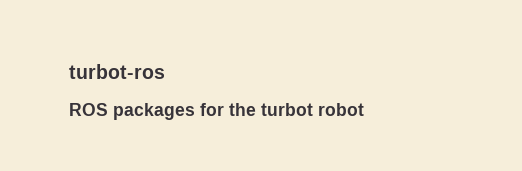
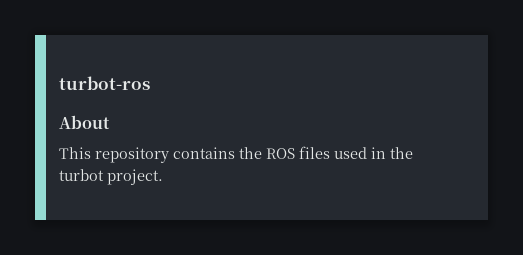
- ROS packages for the turbot robot
+ About
+ This repository contains the ROS files used in the turbot project.

